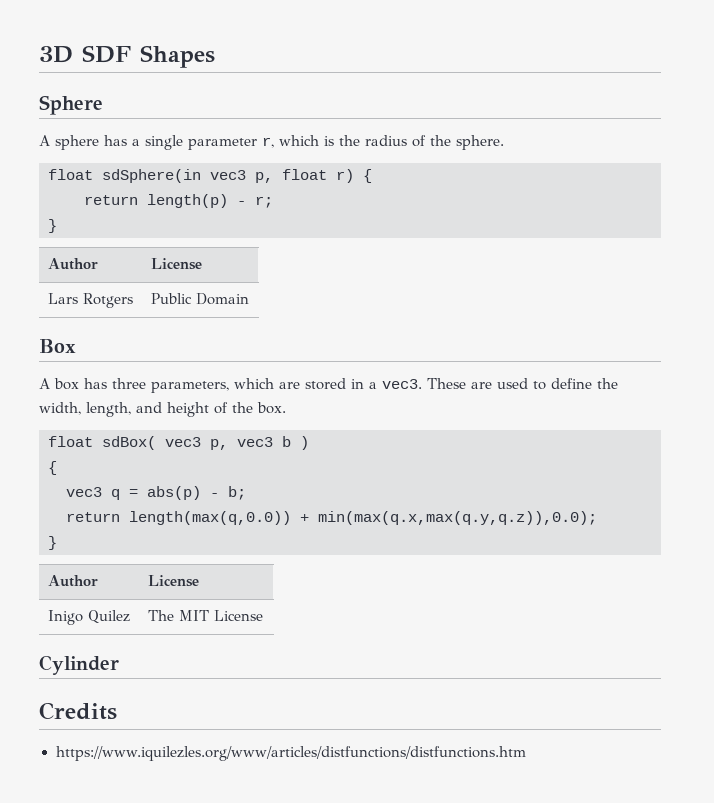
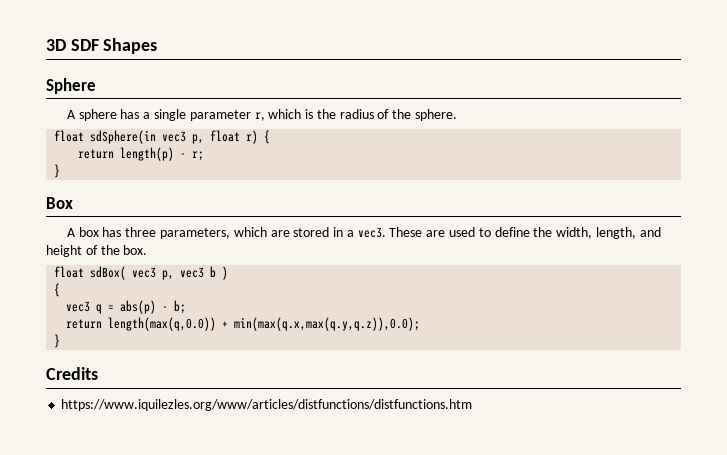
  return length(p) - r;
  }
- Author | License
- Lars Rotgers | Public Domain
  return length(max(q,0.0)) + min(max(q.x,max(q.y,q.z)),0.0);
  }
- Author | License
- Inigo Quilez | The MIT License
- Cylinder

